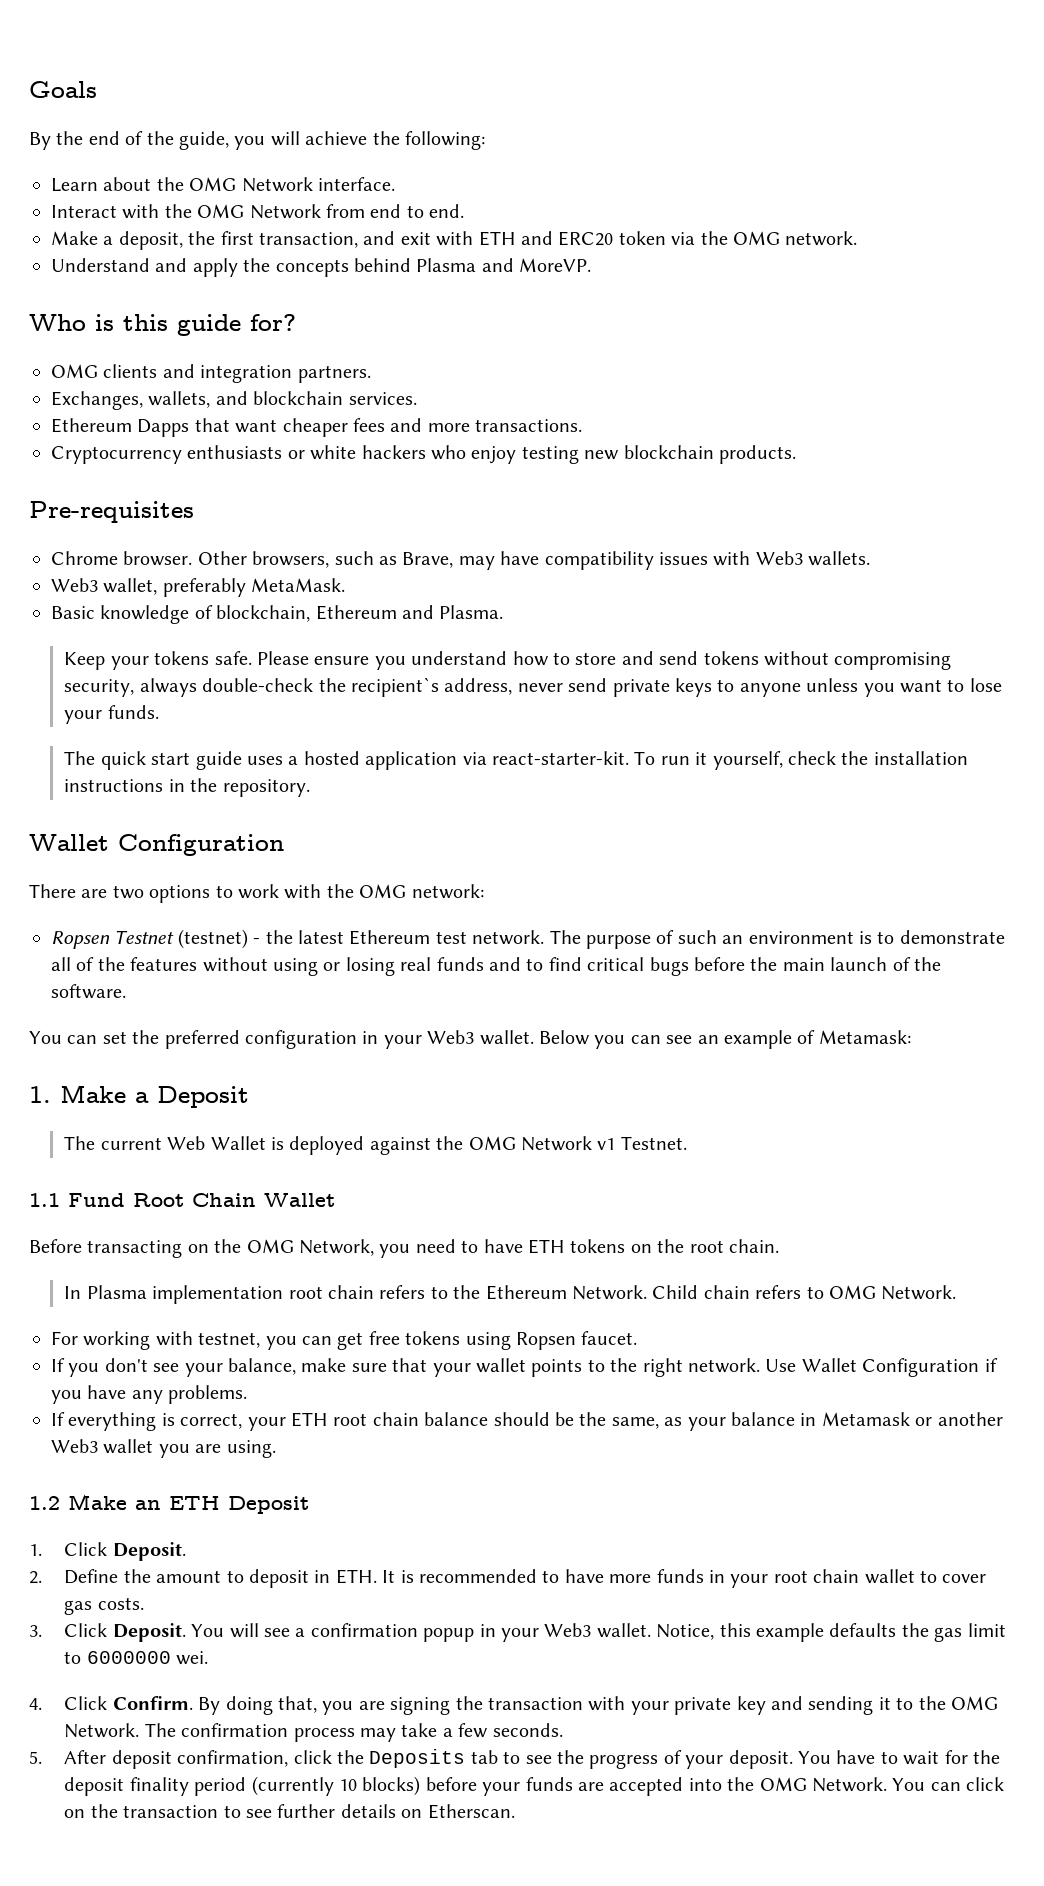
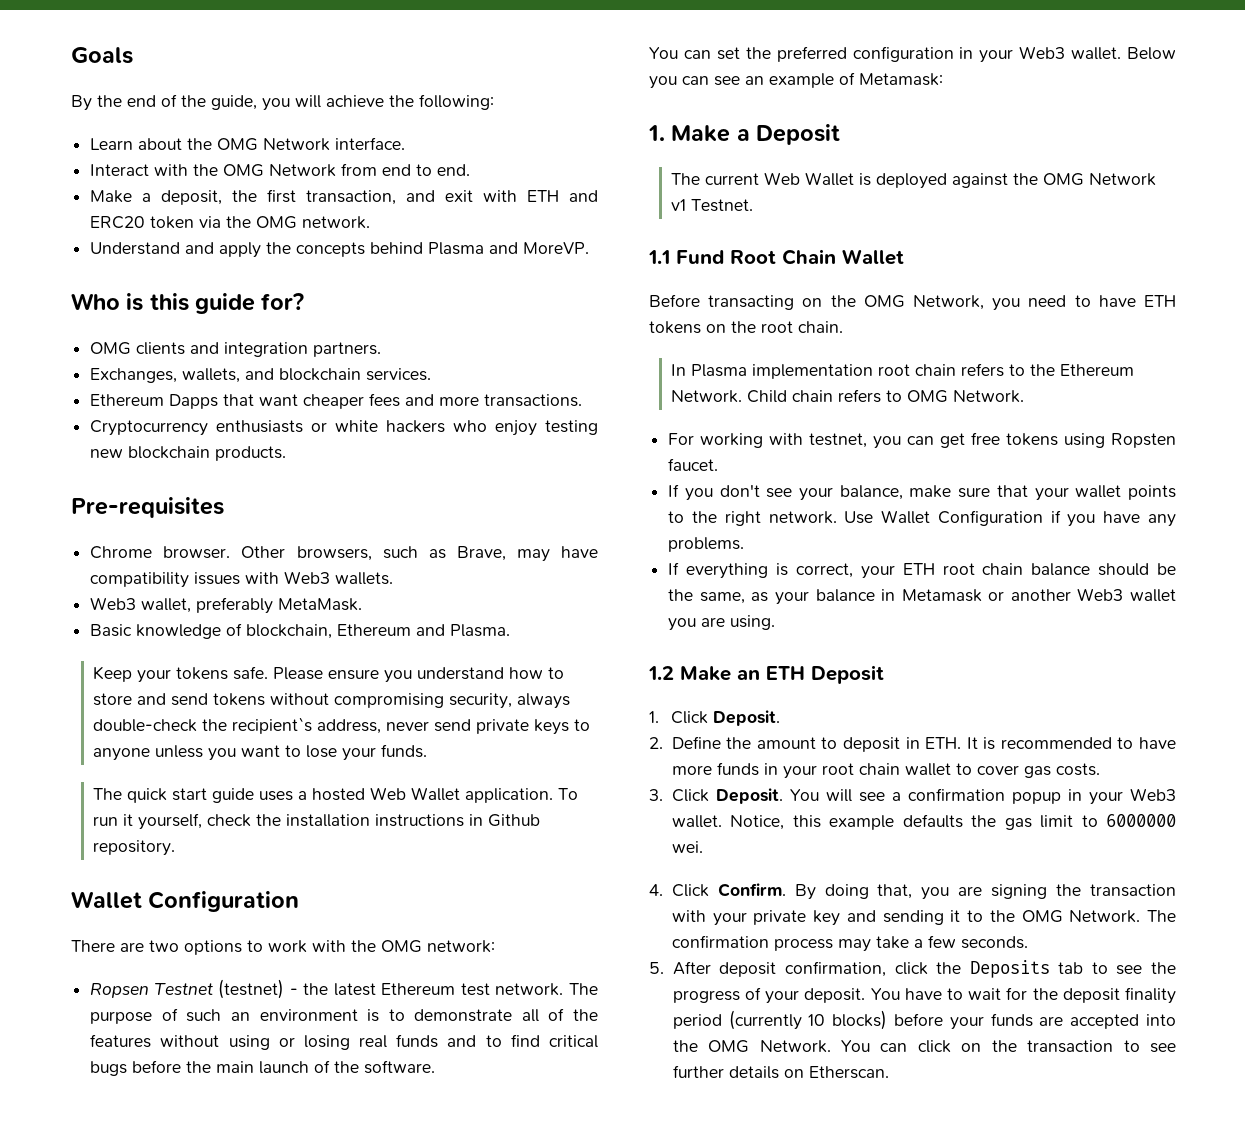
- The quick start guide uses a hosted application via react-starter-kit.
+ The quick start guide uses a hosted Web Wallet application.
- To run it yourself, check the installation instructions in the repository.
+ To run it yourself, check the installation instructions in Github repository.
- For working with testnet, you can get free tokens using Ropsen faucet.
+ For working with testnet, you can get free tokens using Ropsten faucet.

